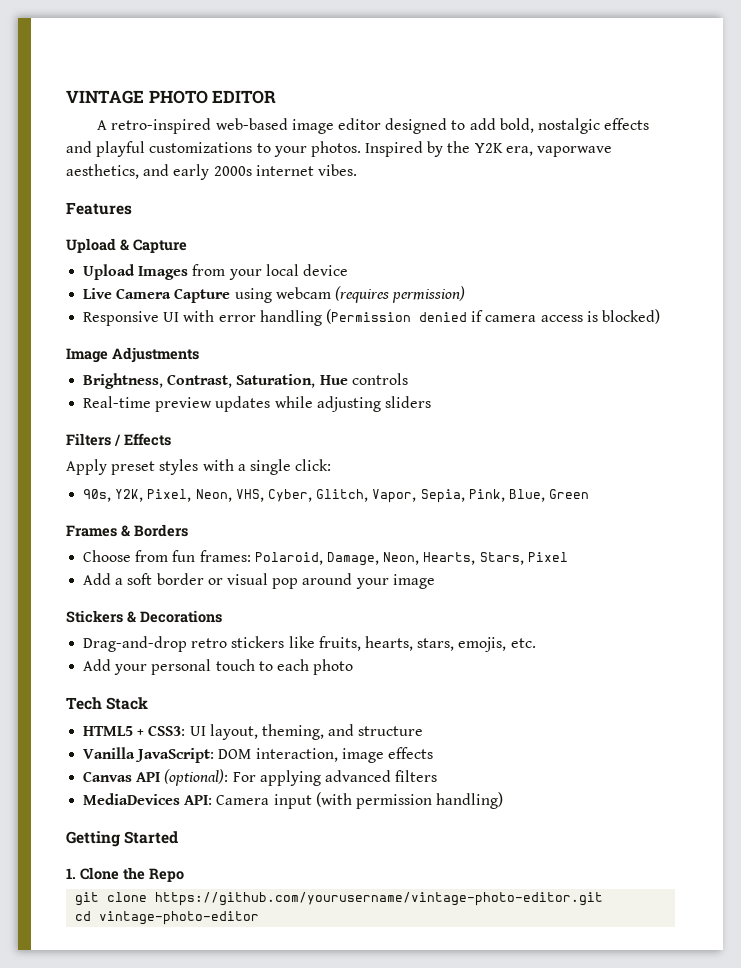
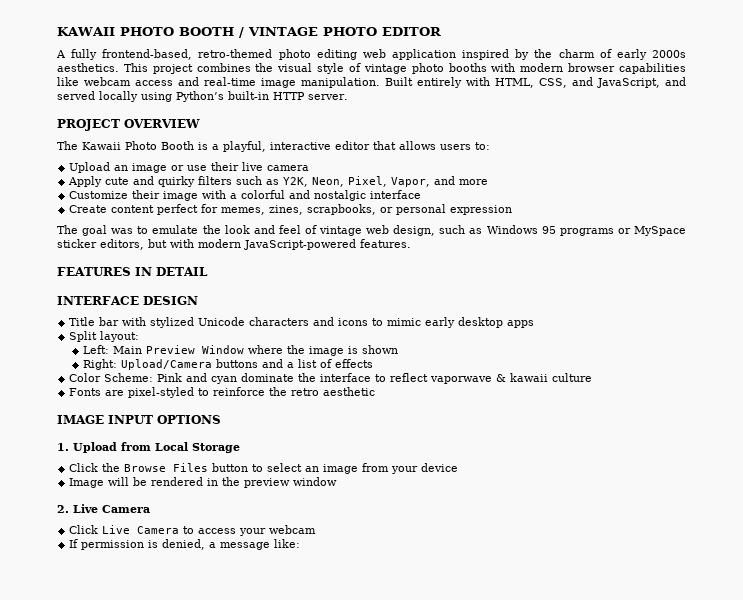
- VINTAGE PHOTO EDITOR
+ KAWAII PHOTO BOOTH / VINTAGE PHOTO EDITOR
- A retro-inspired web-based image editor designed to add bold, nostalgic effects and playful customizations to your photos. Inspired by the Y2K era, vaporwave aesthetics, and early 2000s internet vibes.
- Features
- Upload & Capture
- Upload Images from your local device
+ A fully frontend-based, retro-themed photo editing web application inspired by the charm of early 2000s aesthetics. This project combines the visual style of vintage photo booths with modern browser capabilities like webcam access and real-time image manipulation. Built entirely with HTML, CSS, and JavaScript, and served locally using Python’s built-in HTTP server.
+ PROJECT OVERVIEW
+ The Kawaii Photo Booth is a playful, interactive editor that allows users to:
+ Upload an image or use their live camera
+ Apply cute and quirky filters such as Y2K, Neon, Pixel, Vapor, and more
+ Customize their image with a colorful and nostalgic interface
+ Create content perfect for memes, zines, scrapbooks, or personal expression
+ The goal was to emulate the look and feel of vintage web design, such as Windows 95 programs or MySpace sticker editors, but with modern JavaScript-powered features.
+ FEATURES IN DETAIL
+ INTERFACE DESIGN
+ Title bar with stylized Unicode characters and icons to mimic early desktop apps
+ Split layout:
+ Left: Main Preview Window where the image is shown
+ Right: Upload/Camera buttons and a list of effects
+ Color Scheme: Pink and cyan dominate the interface to reflect vaporwave & kawaii culture
+ Fonts are pixel-styled to reinforce the retro aesthetic
+ IMAGE INPUT OPTIONS
+ 1. Upload from Local Storage
+ Click the Browse Files button to select an image from your device
- Live Camera Capture using webcam (requires permission)
- Responsive UI with error handling (Permission denied if camera access is blocked)
- Image Adjustments
- Brightness, Contrast, Saturation, Hue controls
- Real-time preview updates while adjusting sliders
- Filters / Effects
- Apply preset styles with a single click:
- 90s, Y2K, Pixel, Neon, VHS, Cyber, Glitch, Vapor, Sepia, Pink, Blue, Green
- Frames & Borders
- Choose from fun frames: Polaroid, Damage, Neon, Hearts, Stars, Pixel
- Add a soft border or visual pop around your image
- Stickers & Decorations
- Drag-and-drop retro stickers like fruits, hearts, stars, emojis, etc.
- Add your personal touch to each photo
- Tech Stack
- HTML5 + CSS3: UI layout, theming, and structure
- Vanilla JavaScript: DOM interaction, image effects
- Canvas API (optional): For applying advanced filters
- MediaDevices API: Camera input (with permission handling)
- Getting Started
- 1. Clone the Repo
- git clone https://github.com/yourusername/vintage-photo-editor.git
- cd vintage-photo-editor
+ Image will be rendered in the preview window
+ 2. Live Camera
+ Click Live Camera to access your webcam
+ If permission is denied, a message like:

